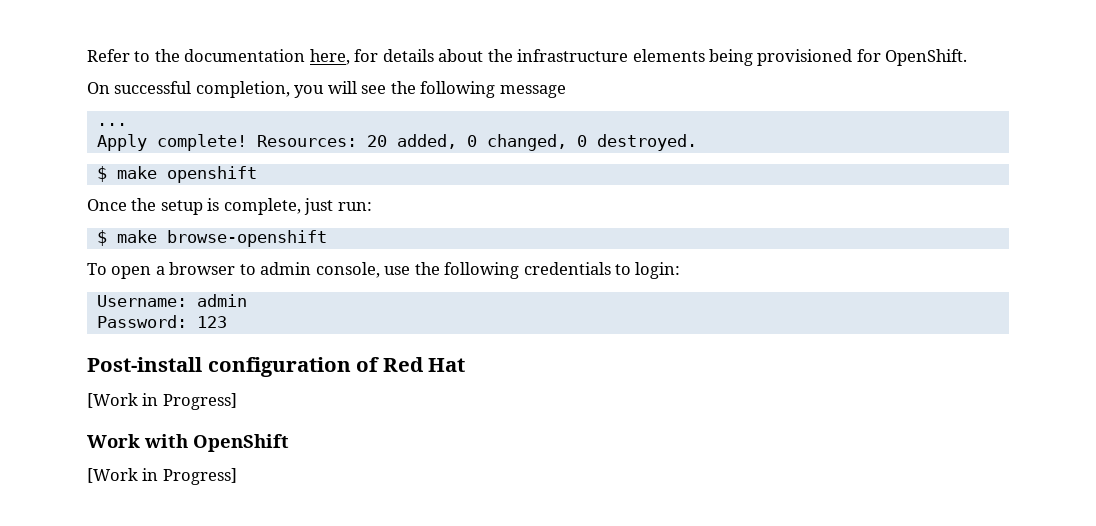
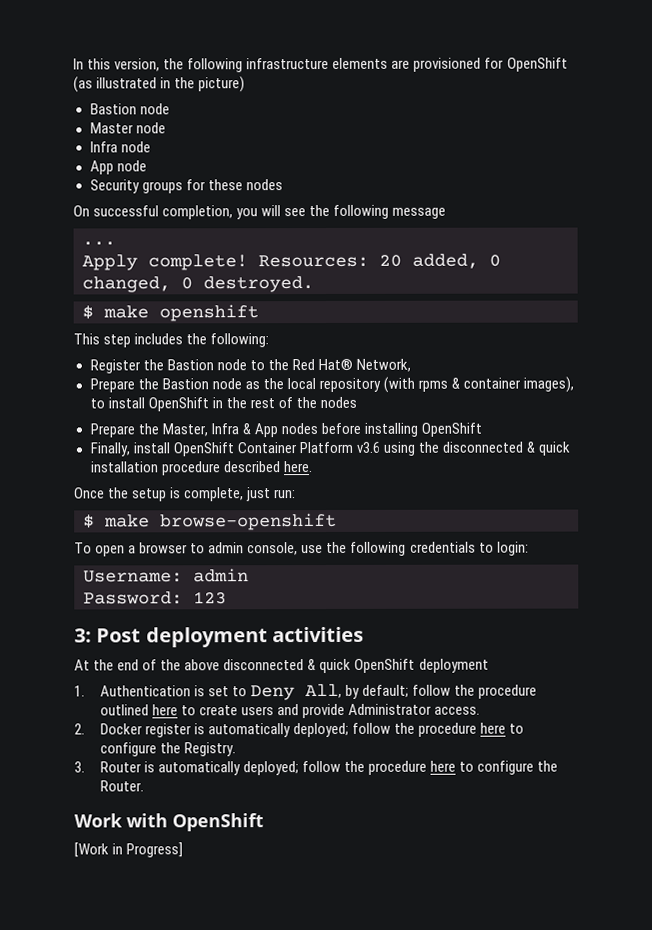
- Refer to the documentation here, for details about the infrastructure elements being provisioned for OpenShift.
+ In this version, the following infrastructure elements are provisioned for OpenShift (as illustrated in the picture)
+ Bastion node
+ Master node
+ Infra node
+ App node
+ Security groups for these nodes
+ This step includes the following:
+ Register the Bastion node to the Red Hat® Network,
+ Prepare the Bastion node as the local repository (with rpms & container images), to install OpenShift in the rest of the nodes
+ Prepare the Master, Infra & App nodes before installing OpenShift
+ Finally, install OpenShift Container Platform v3.6 using the disconnected & quick installation procedure described here.
- Post-install configuration of Red Hat
- [Work in Progress]
+ 3: Post deployment activities
+ At the end of the above disconnected & quick OpenShift deployment
+ 1. Authentication is set to Deny All, by default; follow the procedure outlined here to create users and provide Administrator access.
+ 2. Docker register is automatically deployed; follow the procedure here to configure the Registry.
+ 3. Router is automatically deployed; follow the procedure here to configure the Router.

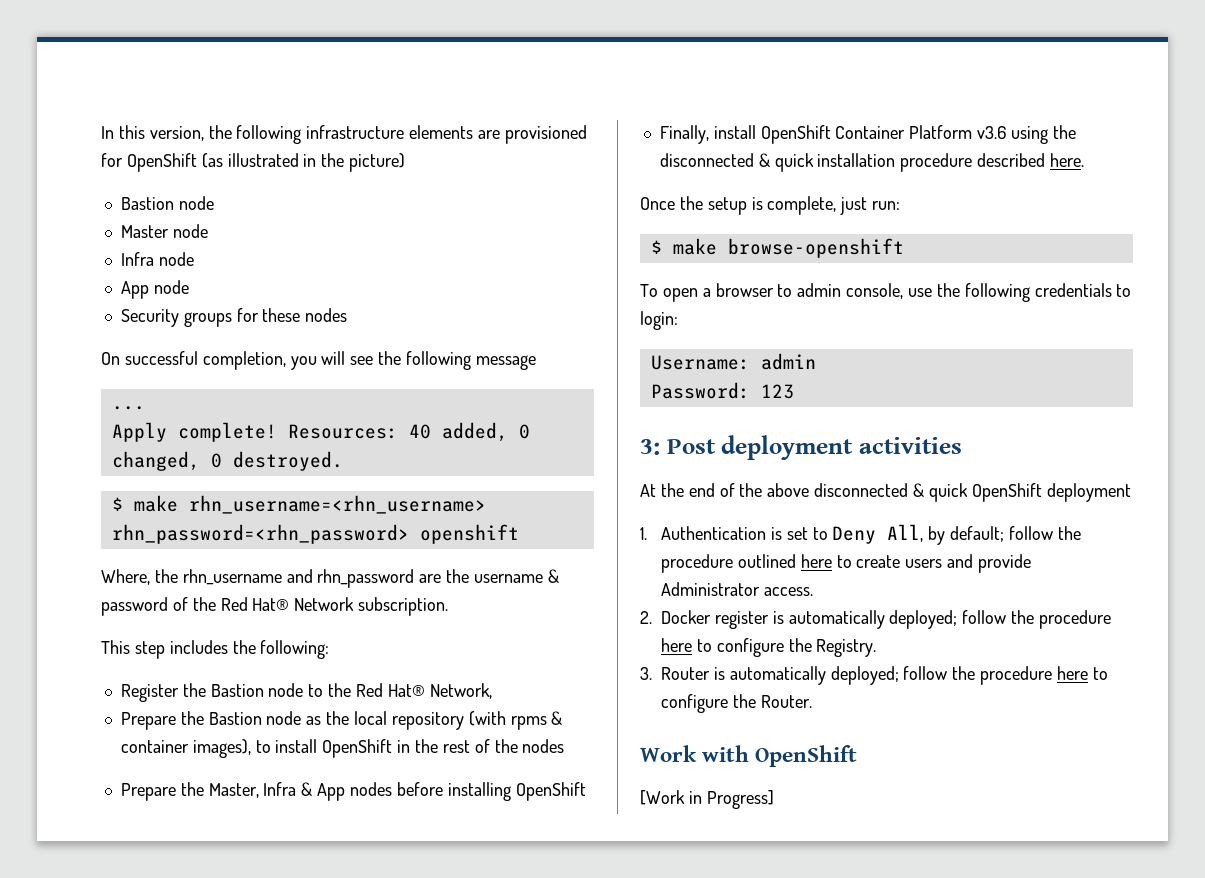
- Resources: 20 added, 0 changed, 0 destroyed.
+ Resources: 40 added, 0 changed, 0 destroyed.
- $ make openshift
+ $ make rhn_username=<rhn_username> rhn_password=<rhn_password> openshift
+ Where, the rhn_username and rhn_password are the username & password of the Red Hat® Network subscription.

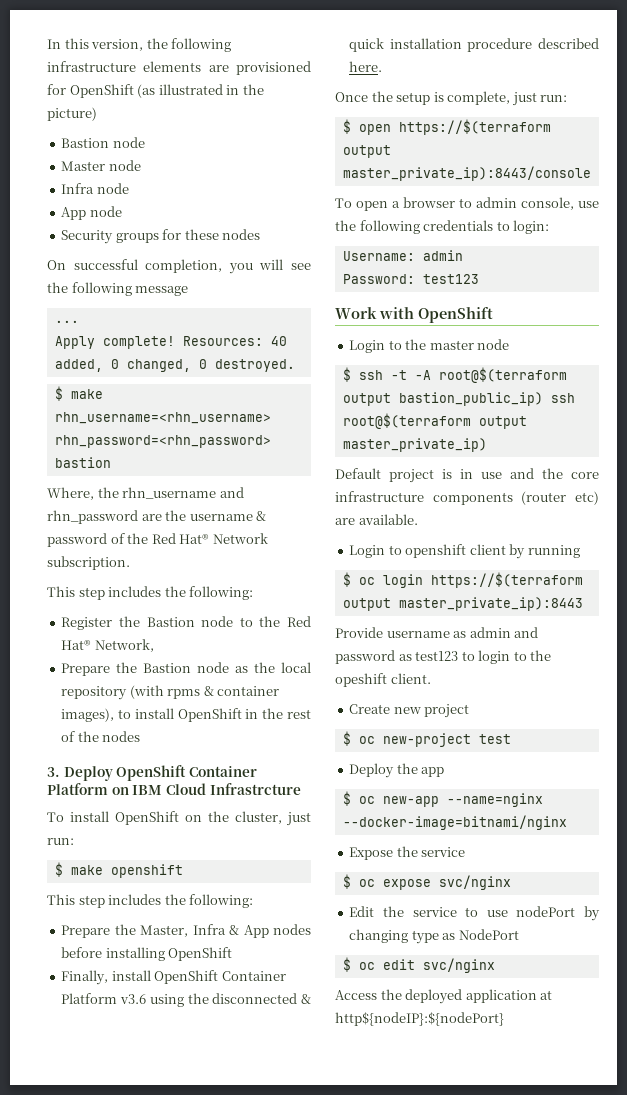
- $ make rhn_username=<rhn_username> rhn_password=<rhn_password> openshift
+ $ make rhn_username=<rhn_username> rhn_password=<rhn_password> bastion
+ 3. Deploy OpenShift Container Platform on IBM Cloud Infrastrcture
+ To install OpenShift on the cluster, just run:
+ $ make openshift
+ This step includes the following:
- $ make browse-openshift
+ $ open https://$(terraform output master_private_ip):8443/console
- Password: 123
- 3: Post deployment activities
- At the end of the above disconnected & quick OpenShift deployment
- 1. Authentication is set to Deny All, by default; follow the procedure outlined here to create users and provide Administrator access.
- 2. Docker register is automatically deployed; follow the procedure here to configure the Registry.
- 3. Router is automatically deployed; follow the procedure here to configure the Router.
+ Password: test123
  Work with OpenShift
- [Work in Progress]
+ Login to the master node
+ $ ssh -t -A root@$(terraform output bastion_public_ip) ssh root@$(terraform output master_private_ip)
+ Default project is in use and the core infrastructure components (router etc) are available.
+ Login to openshift client by running
+ $ oc login https://$(terraform output master_private_ip):8443
+ Provide username as admin and password as test123 to login to the opeshift client.
+ Create new project
+ $ oc new-project test
+ Deploy the app
+ $ oc new-app --name=nginx --docker-image=bitnami/nginx
+ Expose the service
+ $ oc expose svc/nginx
+ Edit the service to use nodePort by changing type as NodePort
+ $ oc edit svc/nginx
+ Access the deployed application at http${nodeIP}:${nodePort}

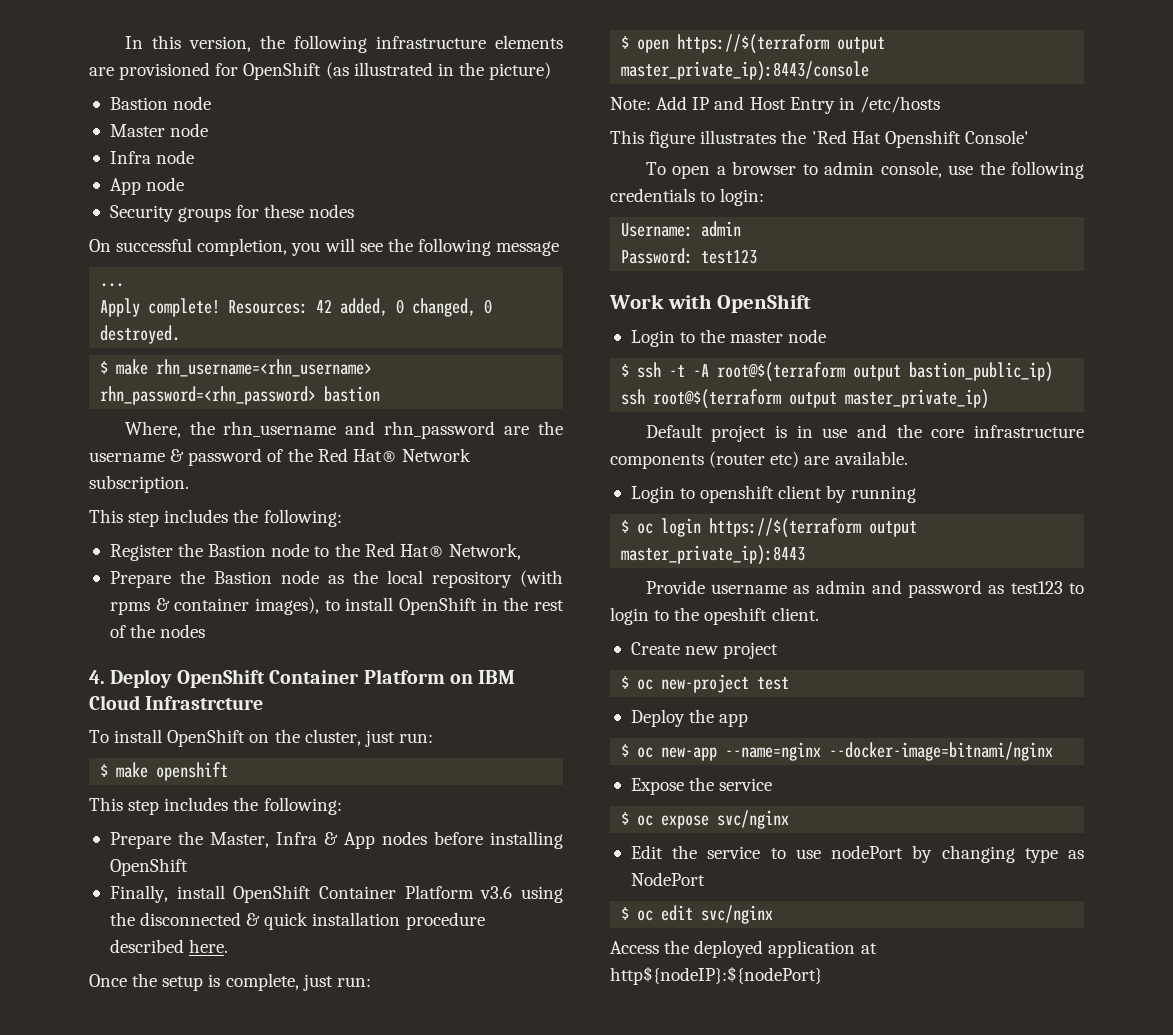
- Resources: 40 added, 0 changed, 0 destroyed.
+ Resources: 42 added, 0 changed, 0 destroyed.
- 3. Deploy OpenShift Container Platform on IBM Cloud Infrastrcture
+ 4. Deploy OpenShift Container Platform on IBM Cloud Infrastrcture
+ Note: Add IP and Host Entry in /etc/hosts
+ This figure illustrates the 'Red Hat Openshift Console'

